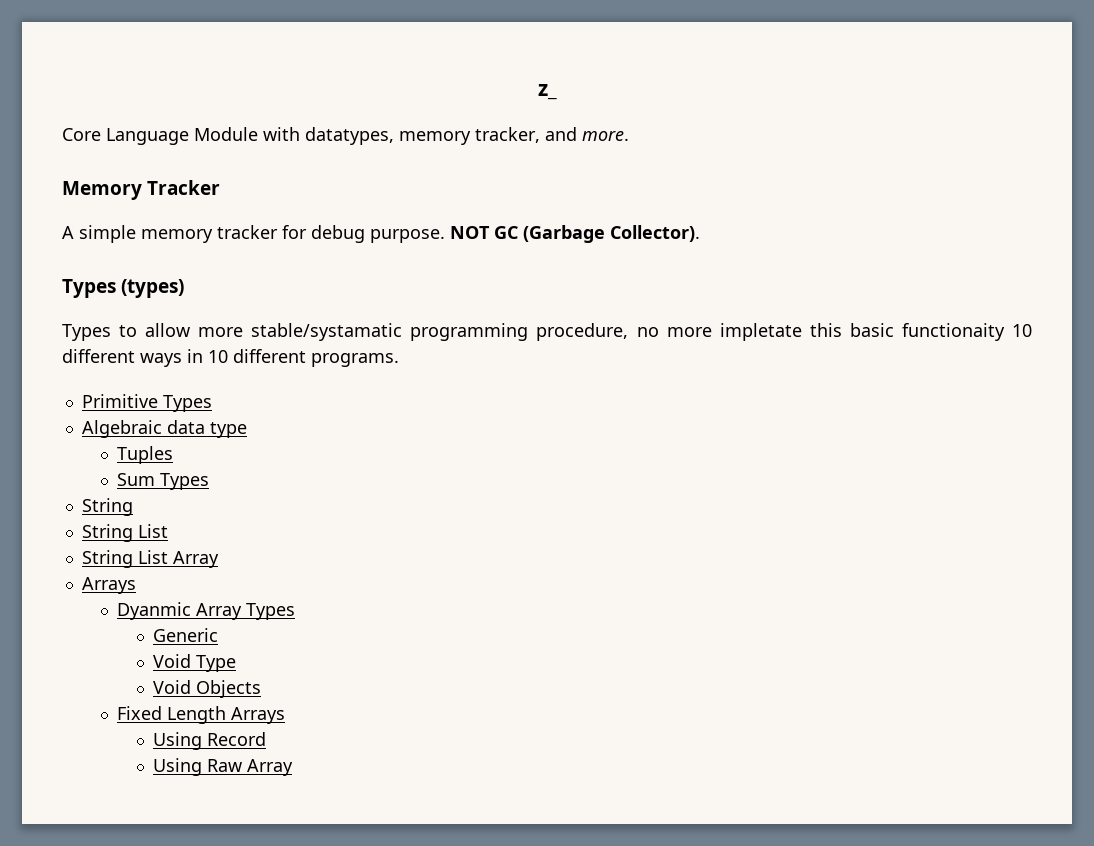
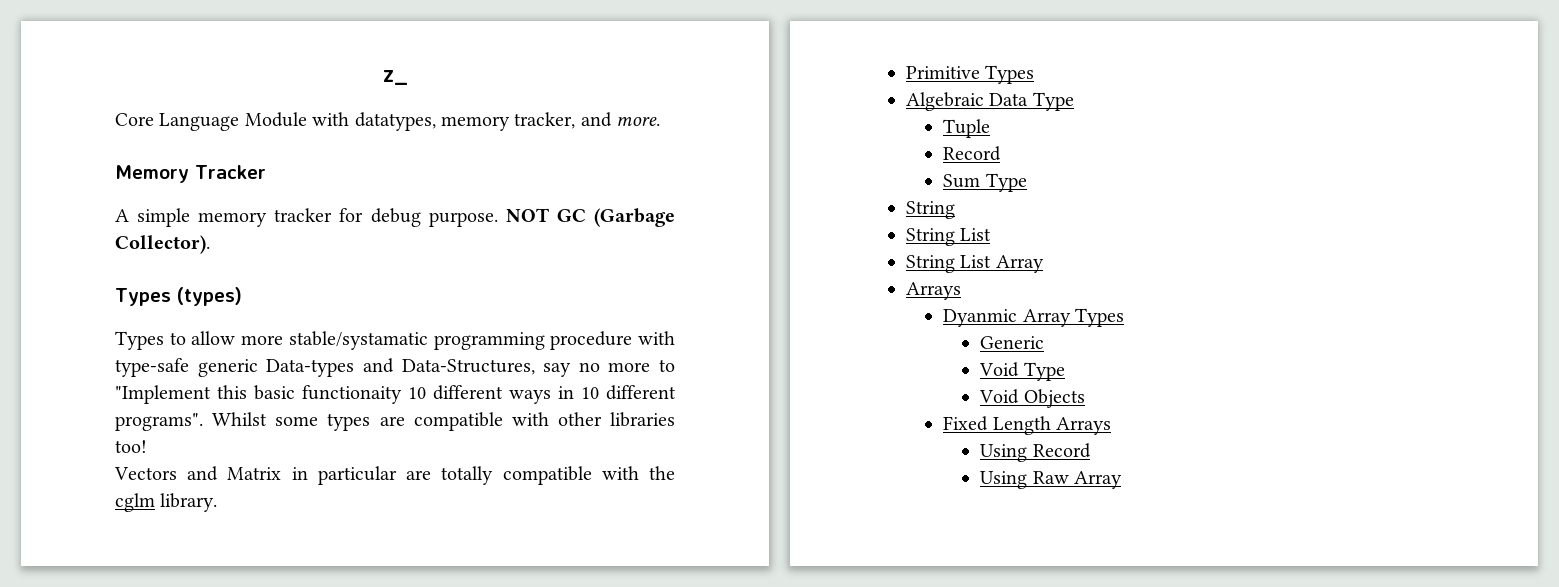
- Types to allow more stable/systamatic programming procedure, no more impletate this basic functionaity 10 different ways in 10 different programs.
+ Types to allow more stable/systamatic programming procedure with type-safe generic Data-types and Data-Structures, say no more to "Implement this basic functionaity 10 different ways in 10 different programs". Whilst some types are compatible with other libraries too!
+ Vectors and Matrix in particular are totally compatible with the cglm library.
- Algebraic data type
- Tuples
+ Algebraic Data Type
+ Tuple
+ Record
- Sum Types
+ Sum Type

